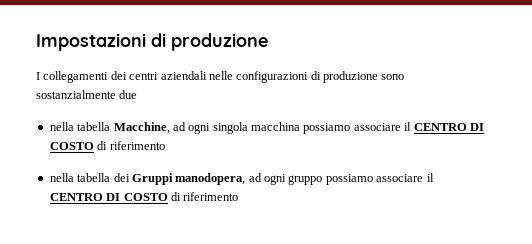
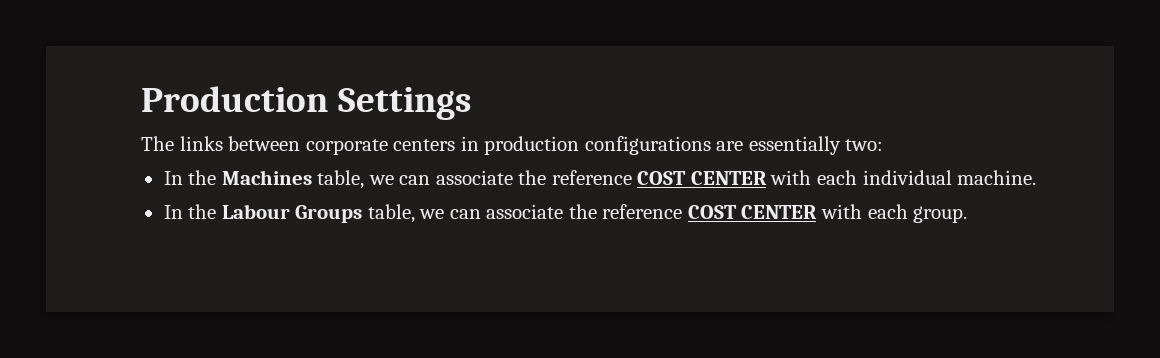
- Impostazioni di produzione
- I collegamenti dei centri aziendali nelle configurazioni di produzione sono sostanzialmente due
- nella tabella Macchine, ad ogni singola macchina possiamo associare il CENTRO DI COSTO di riferimento
- nella tabella dei Gruppi manodopera, ad ogni gruppo possiamo associare il CENTRO DI COSTO di riferimento
+ Production Settings
+ The links between corporate centers in production configurations are essentially two:
+ In the Machines table, we can associate the reference COST CENTER with each individual machine.
+ In the Labour Groups table, we can associate the reference COST CENTER with each group.

